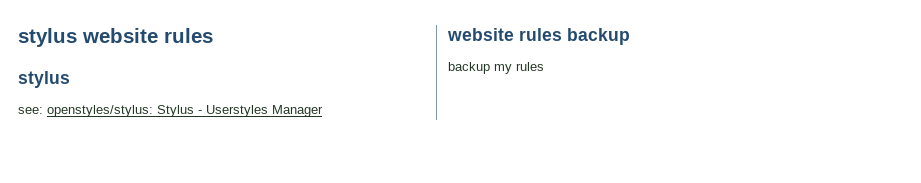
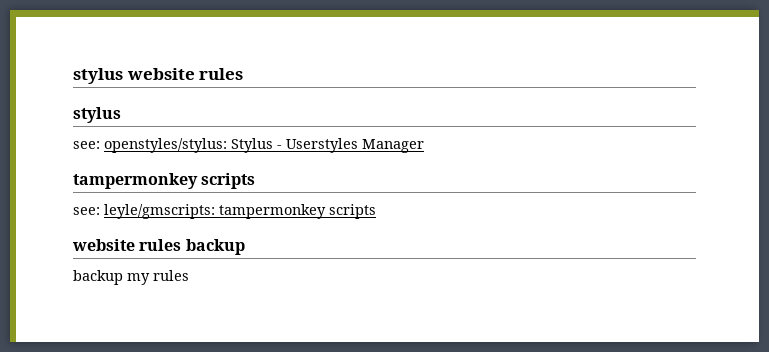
  see: openstyles/stylus: Stylus - Userstyles Manager
+ tampermonkey scripts
+ see: leyle/gmscripts: tampermonkey scripts

